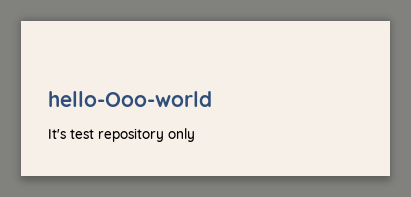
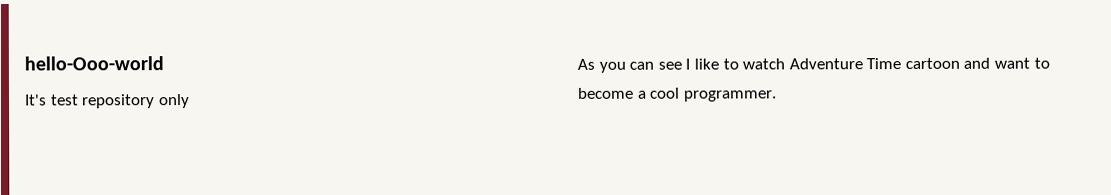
+ As you can see I like to watch Adventure Time cartoon and want to become a cool programmer.

